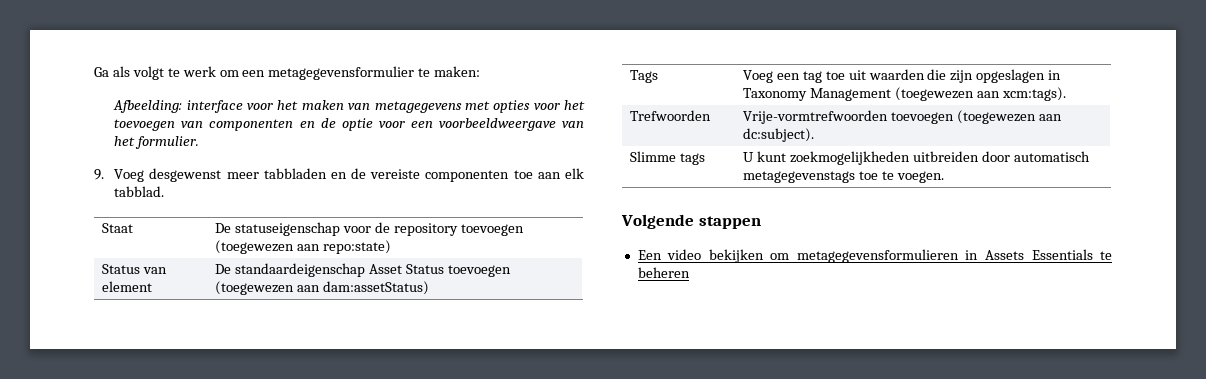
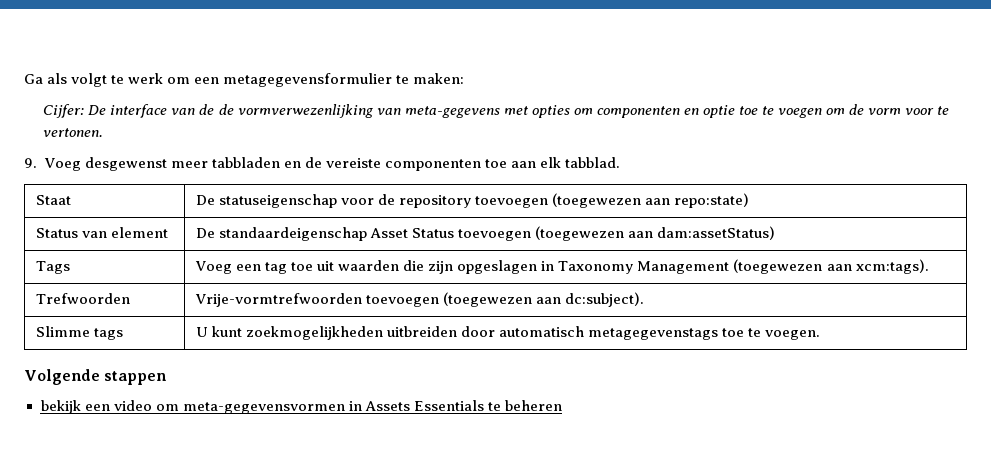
- Afbeelding: interface voor het maken van metagegevens met opties voor het toevoegen van componenten en de optie voor een voorbeeldweergave van het formulier.
+ Cijfer: De interface van de de vormverwezenlijking van meta-gegevens met opties om componenten en optie toe te voegen om de vorm voor te vertonen.
- Een video bekijken om metagegevensformulieren in Assets Essentials te beheren
+ bekijk een video om meta-gegevensvormen in Assets Essentials te beheren

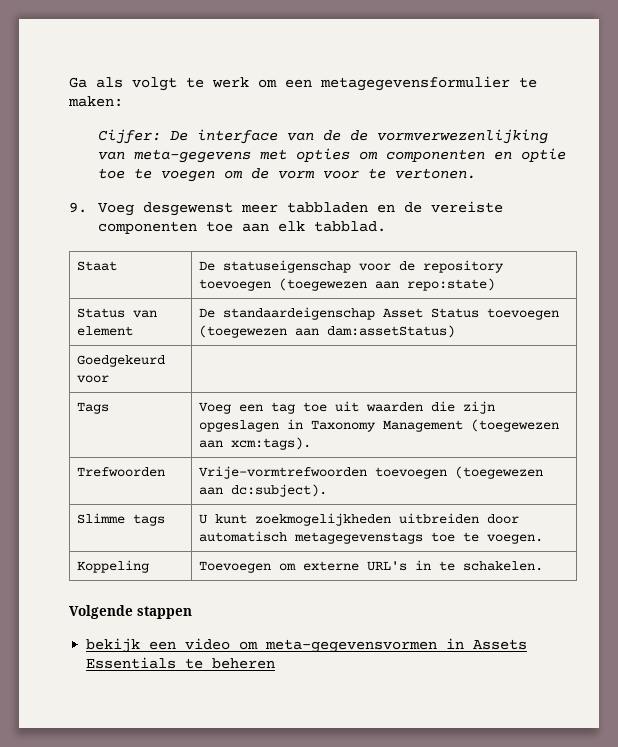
+ Goedgekeurd voor |
+ Koppeling | Toevoegen om externe URL's in te schakelen.

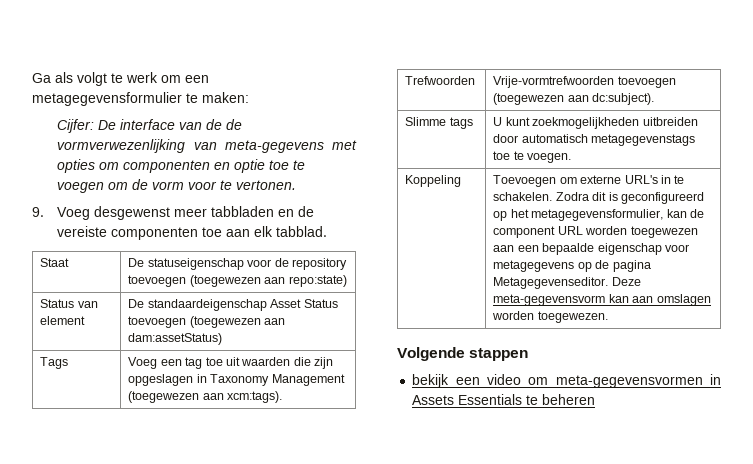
- Goedgekeurd voor |
- Koppeling | Toevoegen om externe URL's in te schakelen.
+ Koppeling | Toevoegen om externe URL's in te schakelen. Zodra dit is geconfigureerd op het metagegevensformulier, kan de component URL worden toegewezen aan een bepaalde eigenschap voor metagegevens op de pagina Metagegevenseditor. Deze meta-gegevensvorm kan aan omslagen worden toegewezen.

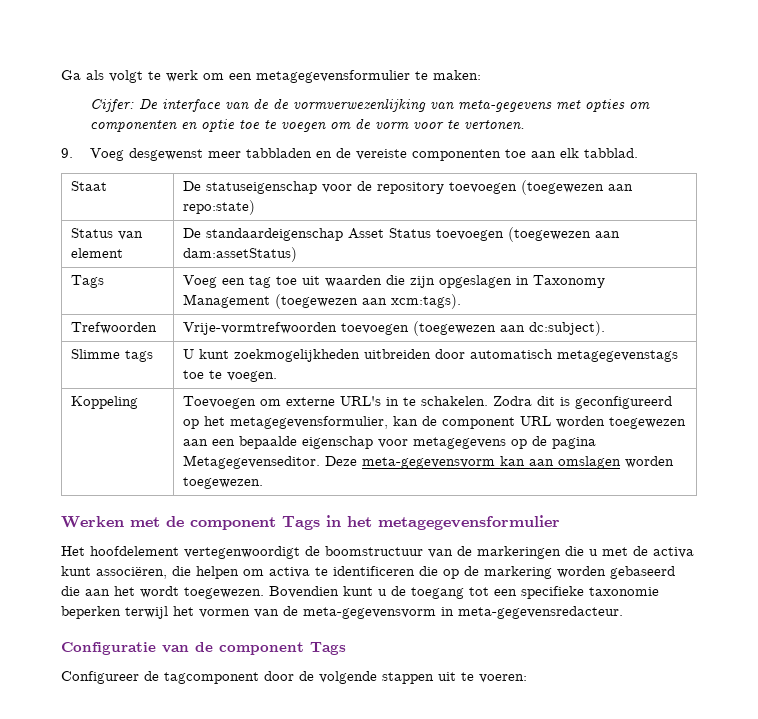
- Volgende stappen
- bekijk een video om meta-gegevensvormen in Assets Essentials te beheren
+ Werken met de component Tags in het metagegevensformulier
+ Het hoofdelement vertegenwoordigt de boomstructuur van de markeringen die u met de activa kunt associëren, die helpen om activa te identificeren die op de markering worden gebaseerd die aan het wordt toegewezen. Bovendien kunt u de toegang tot een specifieke taxonomie beperken terwijl het vormen van de meta-gegevensvorm in meta-gegevensredacteur.
+ Configuratie van de component Tags
+ Configureer de tagcomponent door de volgende stappen uit te voeren:

